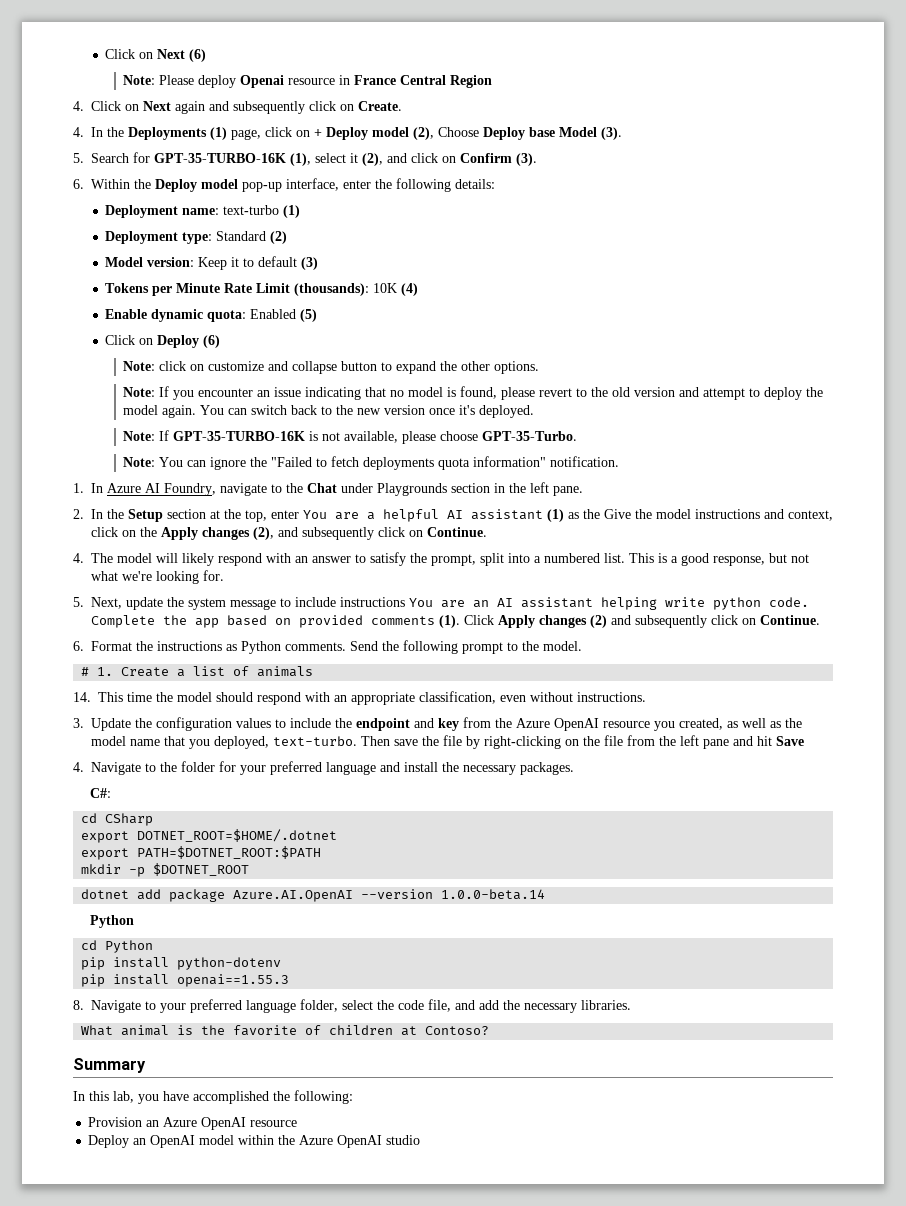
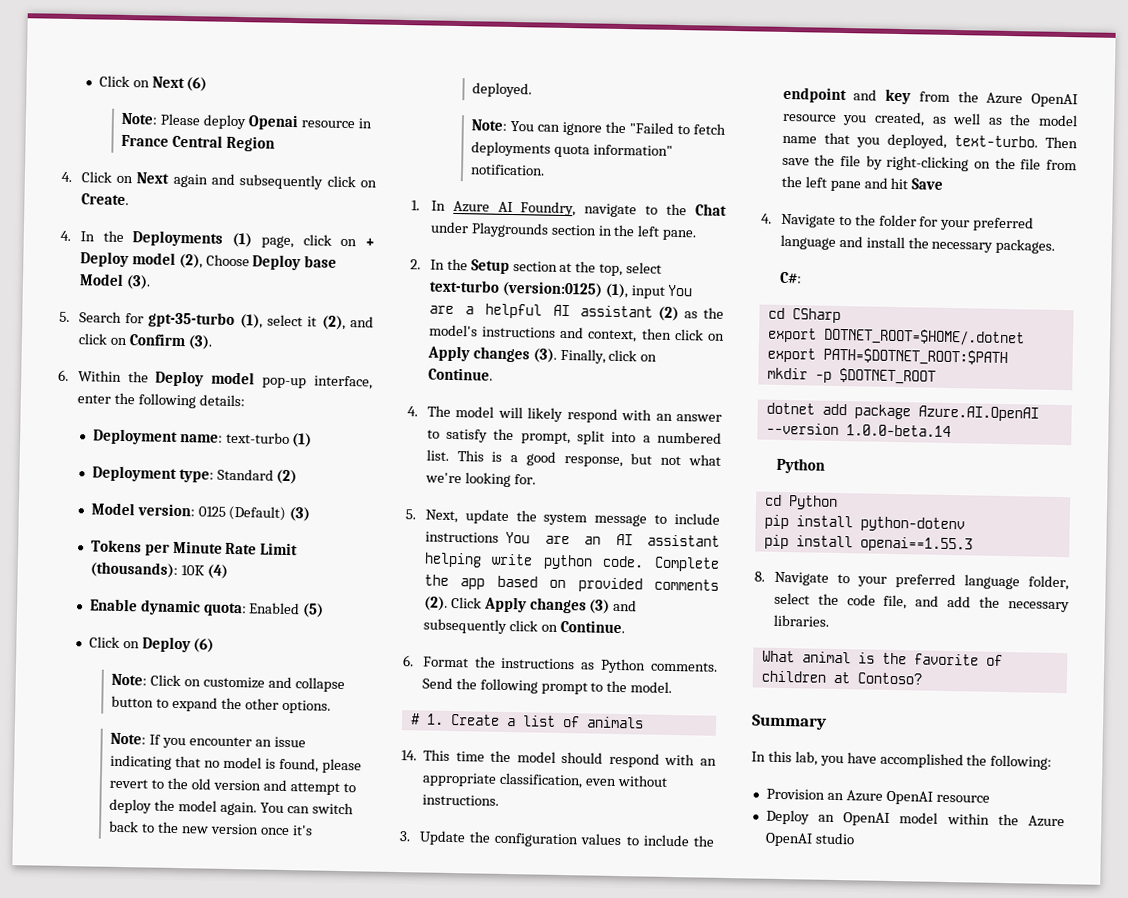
- 5. Search for GPT-35-TURBO-16K (1), select it (2), and click on Confirm (3).
+ 5. Search for gpt-35-turbo (1), select it (2), and click on Confirm (3).
- Model version: Keep it to default (3)
+ Model version: 0125 (Default) (3)
- Note: click on customize and collapse button to expand the other options.
+ Note: Click on customize and collapse button to expand the other options.
- Note: If GPT-35-TURBO-16K is not available, please choose GPT-35-Turbo.
- 2. In the Setup section at the top, enter You are a helpful AI assistant (1) as the Give the model instructions and context, click on the Apply changes (2), and subsequently click on Continue.
+ 2. In the Setup section at the top, select text-turbo (version:0125) (1), input You are a helpful AI assistant (2) as the model's instructions and context, then click on Apply changes (3). Finally, click on Continue.
- Complete the app based on provided comments (1).
+ Complete the app based on provided comments (2).
- Click Apply changes (2) and subsequently click on Continue.
+ Click Apply changes (3) and subsequently click on Continue.

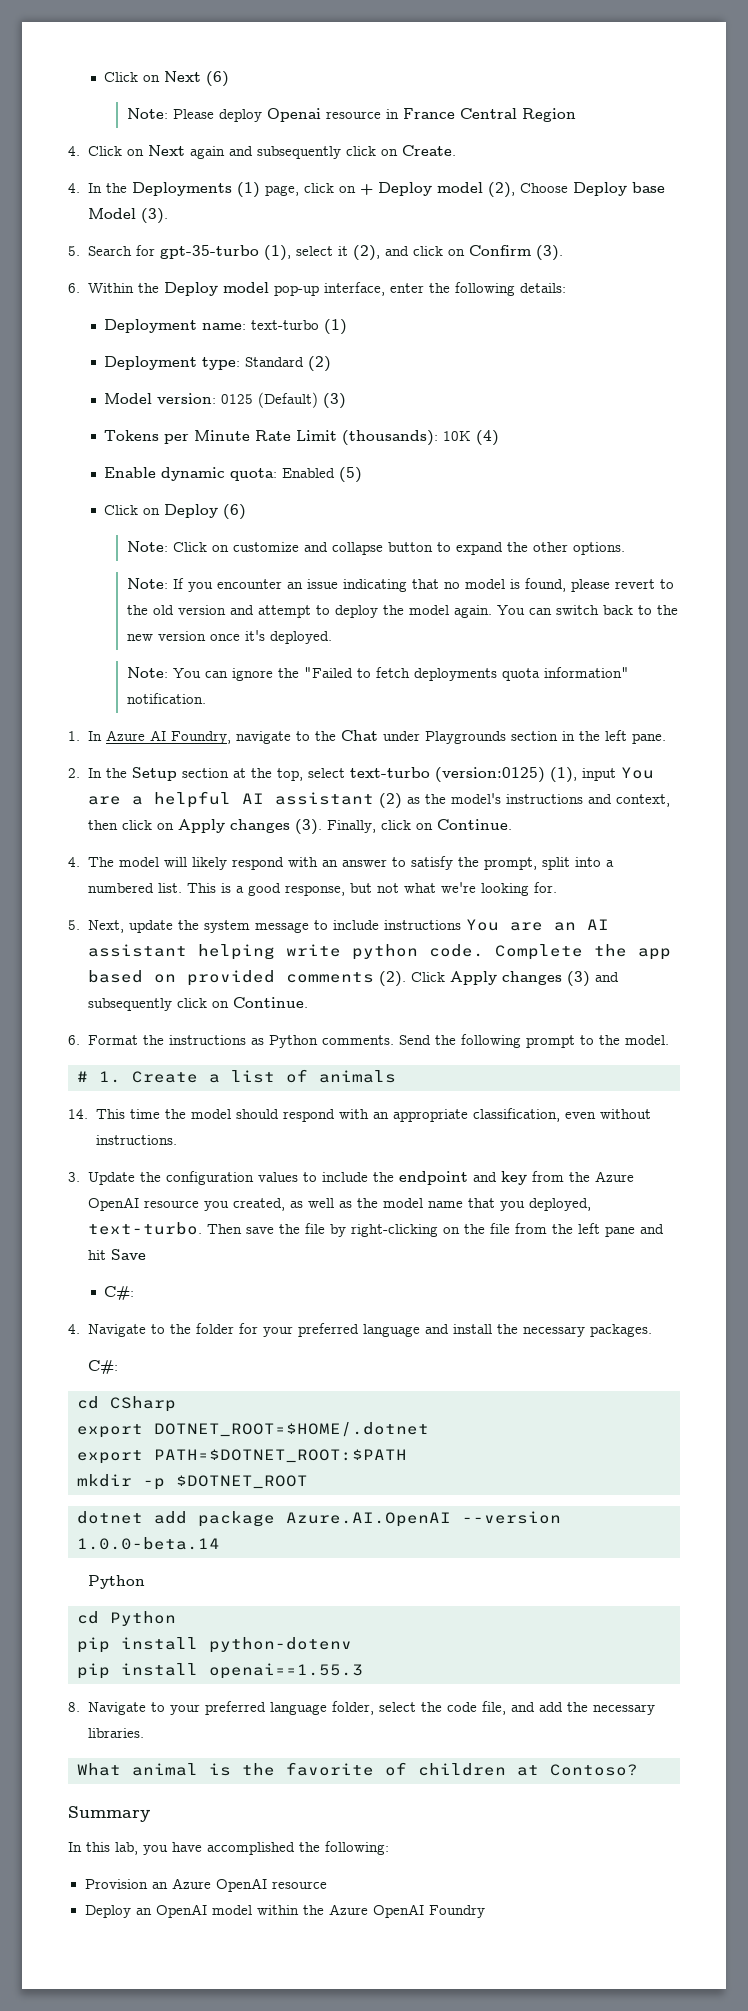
  Then save the file by right-clicking on the file from the left pane and hit Save
+ C#:
- Deploy an OpenAI model within the Azure OpenAI studio
+ Deploy an OpenAI model within the Azure OpenAI Foundry

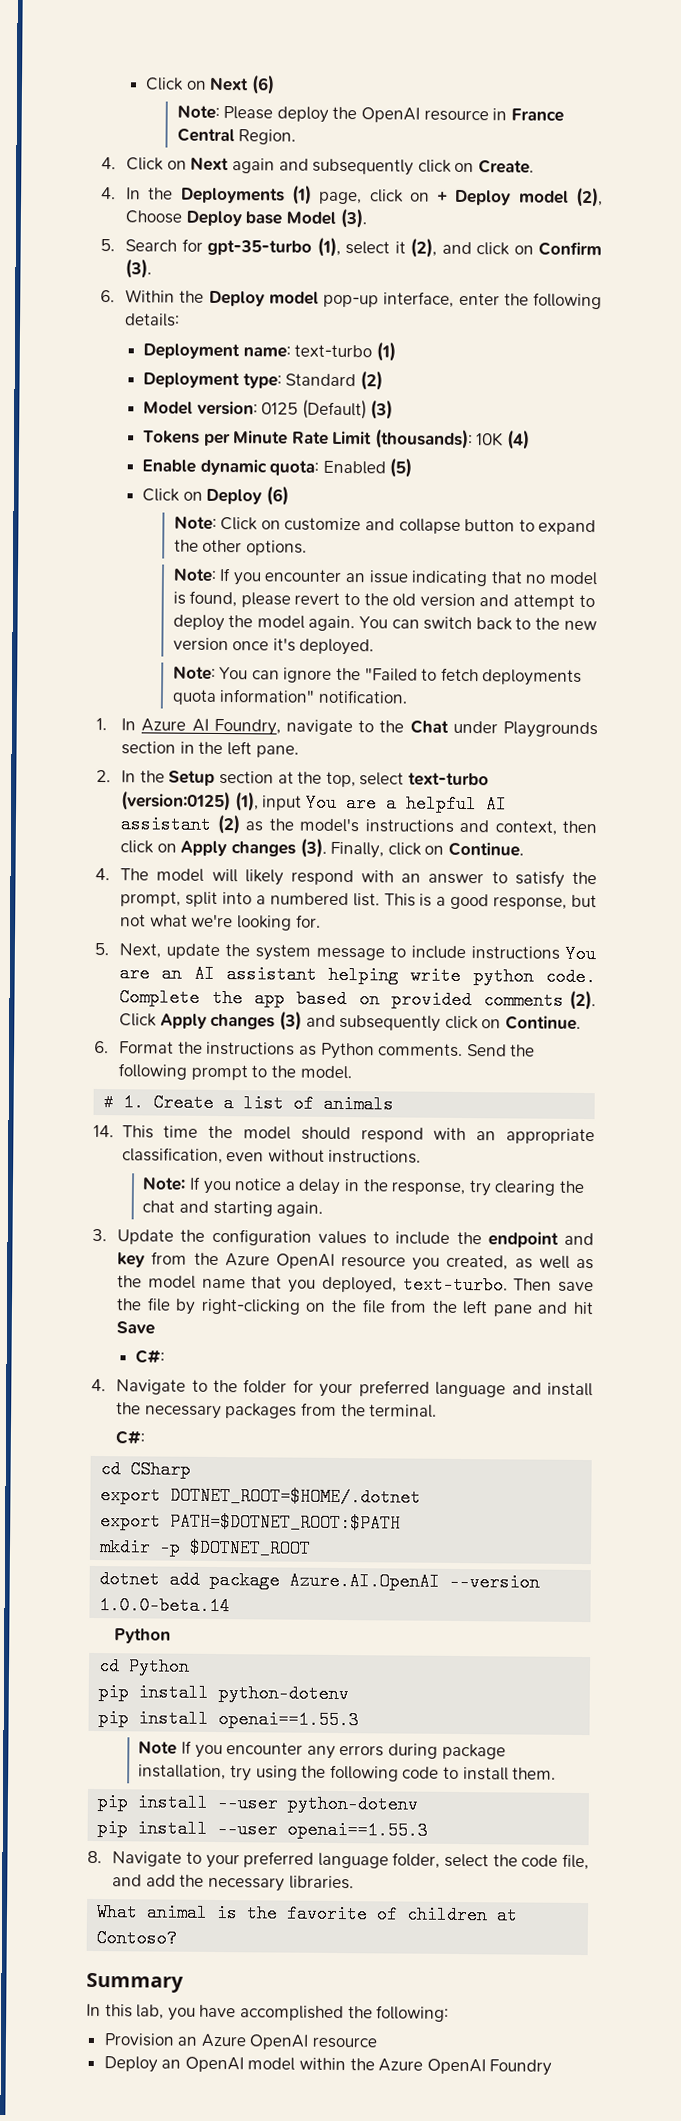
- Note: Please deploy Openai resource in France Central Region
+ Note: Please deploy the OpenAI resource in France Central Region.
+ Note: If you notice a delay in the response, try clearing the chat and starting again.
- 4. Navigate to the folder for your preferred language and install the necessary packages.
+ 4. Navigate to the folder for your preferred language and install the necessary packages from the terminal.
+ Note If you encounter any errors during package installation, try using the following code to install them.
+ pip install --user python-dotenv
+ pip install --user openai==1.55.3

